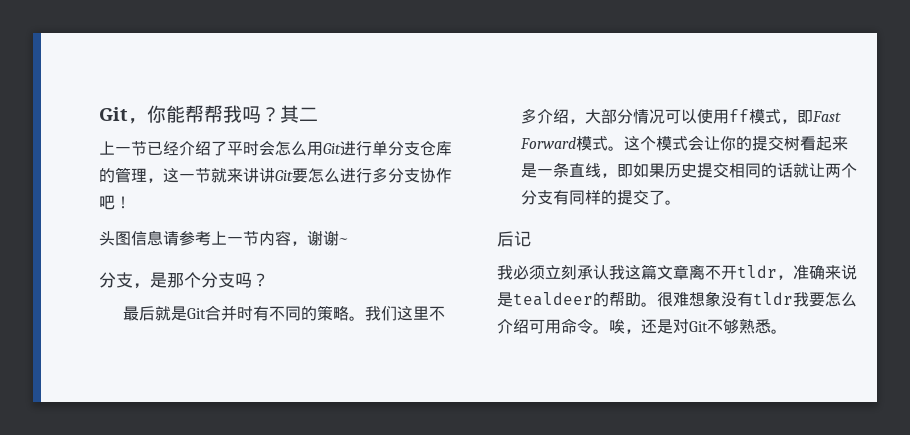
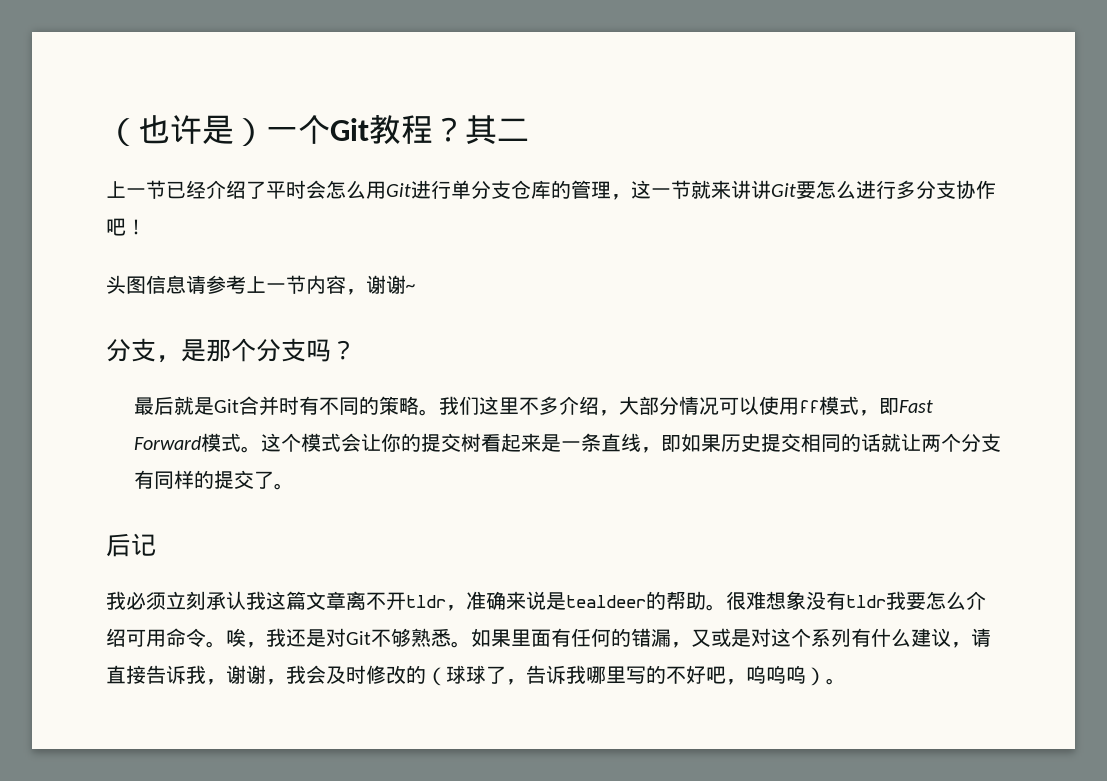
- Git，你能帮帮我吗？
+ （也许是）一个Git教程？
- 唉，还是对Git不够熟悉。
+ 唉，我还是对Git不够熟悉。
+ 如果里面有任何的错漏，又或是对这个系列有什么建议，请直接告诉我，谢谢，我会及时修改的（球球了，告诉我哪里写的不好吧，呜呜呜）。

